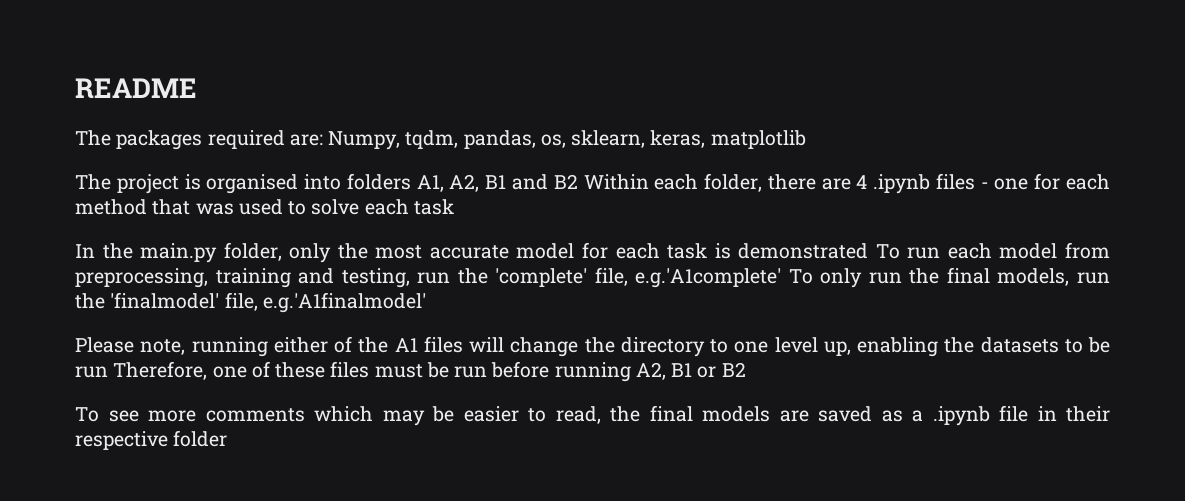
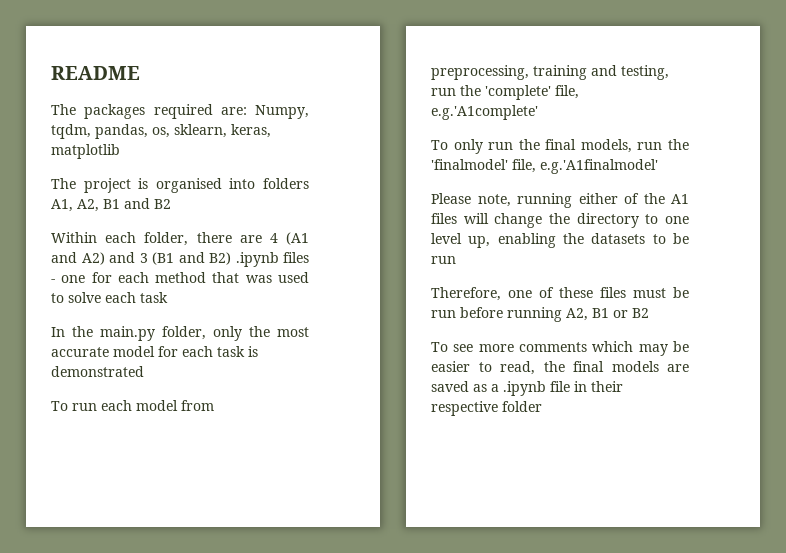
- The project is organised into folders A1, A2, B1 and B2 Within each folder, there are 4 .ipynb files - one for each method that was used to solve each task
+ The project is organised into folders A1, A2, B1 and B2
+ Within each folder, there are 4 (A1 and A2) and 3 (B1 and B2) .ipynb files - one for each method that was used to solve each task
- In the main.py folder, only the most accurate model for each task is demonstrated To run each model from preprocessing, training and testing, run the 'complete' file, e.g.'A1complete' To only run the final models, run the 'finalmodel' file, e.g.'A1finalmodel'
+ In the main.py folder, only the most accurate model for each task is demonstrated
+ To run each model from preprocessing, training and testing, run the 'complete' file, e.g.'A1complete'
+ To only run the final models, run the 'finalmodel' file, e.g.'A1finalmodel'
- Please note, running either of the A1 files will change the directory to one level up, enabling the datasets to be run Therefore, one of these files must be run before running A2, B1 or B2
+ Please note, running either of the A1 files will change the directory to one level up, enabling the datasets to be run
+ Therefore, one of these files must be run before running A2, B1 or B2

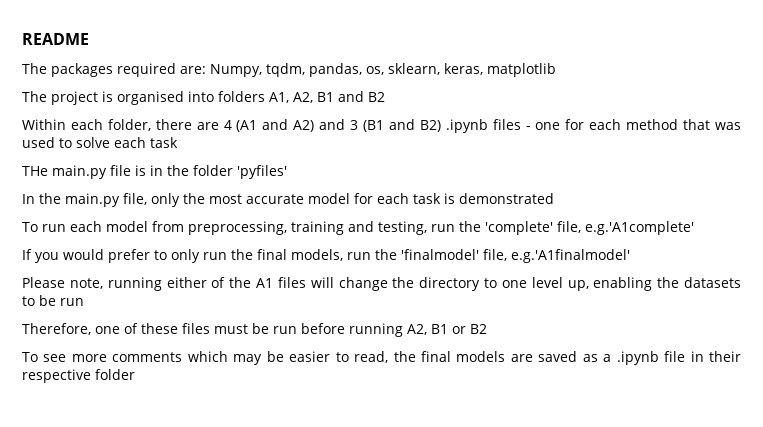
+ THe main.py file is in the folder 'pyfiles'
- In the main.py folder, only the most accurate model for each task is demonstrated
+ In the main.py file, only the most accurate model for each task is demonstrated
- To only run the final models, run the 'finalmodel' file, e.g.'A1finalmodel'
+ If you would prefer to only run the final models, run the 'finalmodel' file, e.g.'A1finalmodel'

